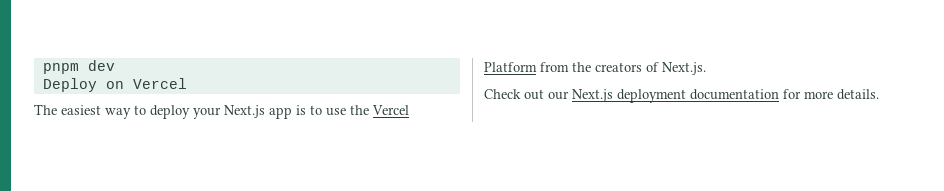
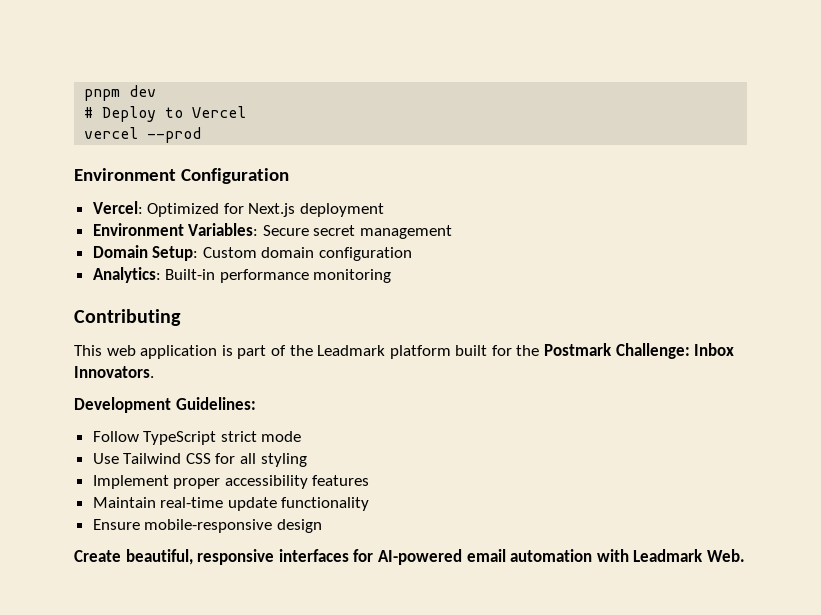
- Deploy on Vercel
- The easiest way to deploy your Next.js app is to use the Vercel Platform from the creators of Next.js.
- Check out our Next.js deployment documentation for more details.
+ # Deploy to Vercel
+ vercel --prod
+ Environment Configuration
+ Vercel: Optimized for Next.js deployment
+ Environment Variables: Secure secret management
+ Domain Setup: Custom domain configuration
+ Analytics: Built-in performance monitoring
+ Contributing
+ This web application is part of the Leadmark platform built for the Postmark Challenge: Inbox Innovators.
+ Development Guidelines:
+ Follow TypeScript strict mode
+ Use Tailwind CSS for all styling
+ Implement proper accessibility features
+ Maintain real-time update functionality
+ Ensure mobile-responsive design
+ Create beautiful, responsive interfaces for AI-powered email automation with Leadmark Web.

